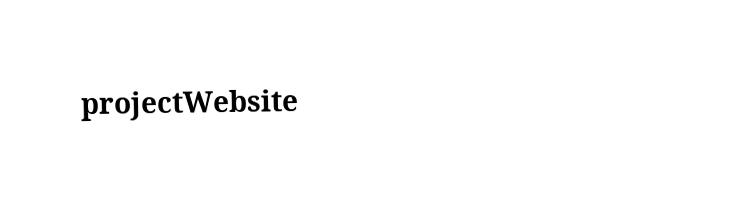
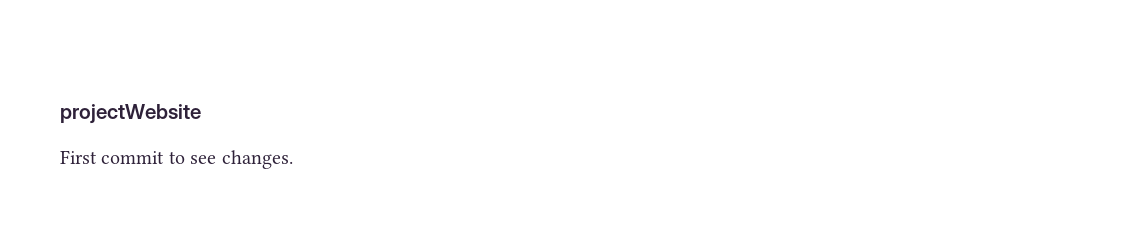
+ First commit to see changes.

